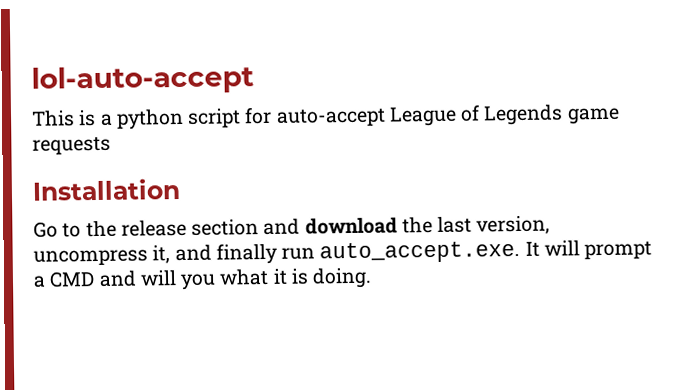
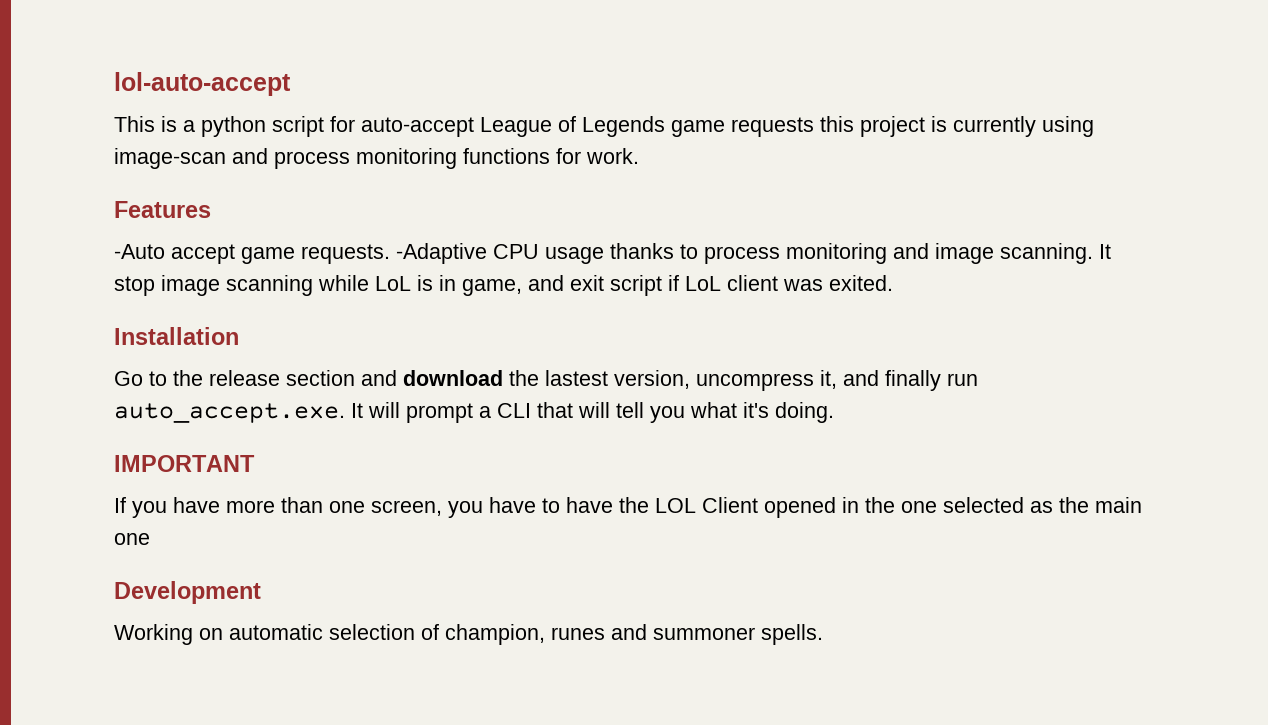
- This is a python script for auto-accept League of Legends game requests
+ This is a python script for auto-accept League of Legends game requests this project is currently using image-scan and process monitoring functions for work.
+ Features
+ -Auto accept game requests. -Adaptive CPU usage thanks to process monitoring and image scanning. It stop image scanning while LoL is in game, and exit script if LoL client was exited.
- Go to the release section and download the last version, uncompress it, and finally run auto_accept.exe. It will prompt a CMD and will you what it is doing.
+ Go to the release section and download the lastest version, uncompress it, and finally run auto_accept.exe. It will prompt a CLI that will tell you what it's doing.
+ IMPORTANT
+ If you have more than one screen, you have to have the LOL Client opened in the one selected as the main one
+ Development
+ Working on automatic selection of champion, runes and summoner spells.

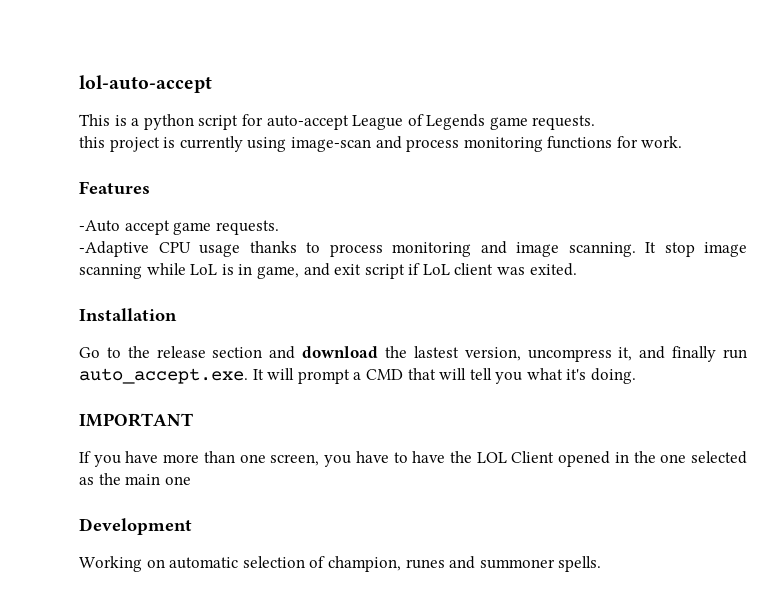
- This is a python script for auto-accept League of Legends game requests this project is currently using image-scan and process monitoring functions for work.
+ This is a python script for auto-accept League of Legends game requests.
+ this project is currently using image-scan and process monitoring functions for work.
- -Auto accept game requests. -Adaptive CPU usage thanks to process monitoring and image scanning.
+ -Auto accept game requests.
+ -Adaptive CPU usage thanks to process monitoring and image scanning.
- Go to the release section and download the lastest version, uncompress it, and finally run auto_accept.exe. It will prompt a CLI that will tell you what it's doing.
+ Go to the release section and download the lastest version, uncompress it, and finally run auto_accept.exe. It will prompt a CMD that will tell you what it's doing.

